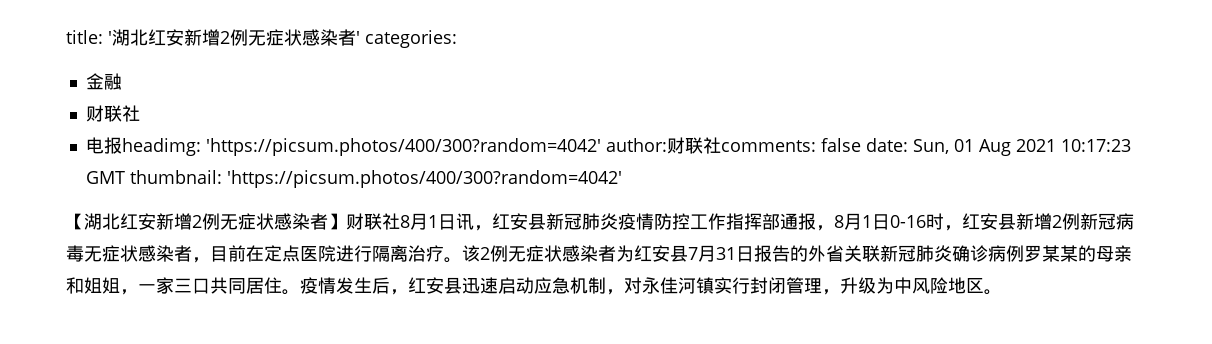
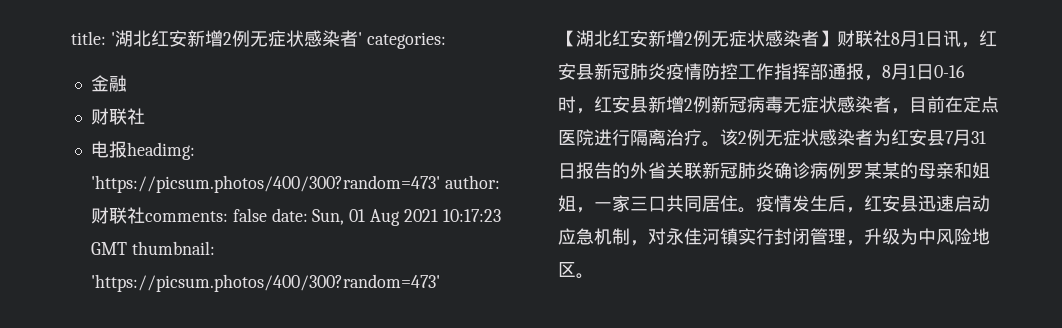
- 电报headimg: 'https://picsum.photos/400/300?random=4042' author:财联社comments: false date: Sun, 01 Aug 2021 10:17:23 GMT thumbnail: 'https://picsum.photos/400/300?random=4042'
+ 电报headimg: 'https://picsum.photos/400/300?random=473' author:财联社comments: false date: Sun, 01 Aug 2021 10:17:23 GMT thumbnail: 'https://picsum.photos/400/300?random=473'

